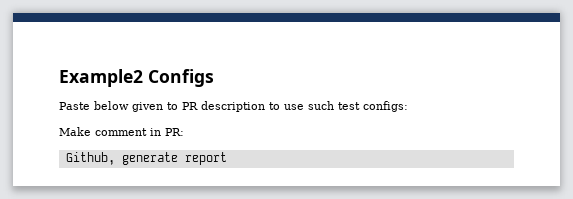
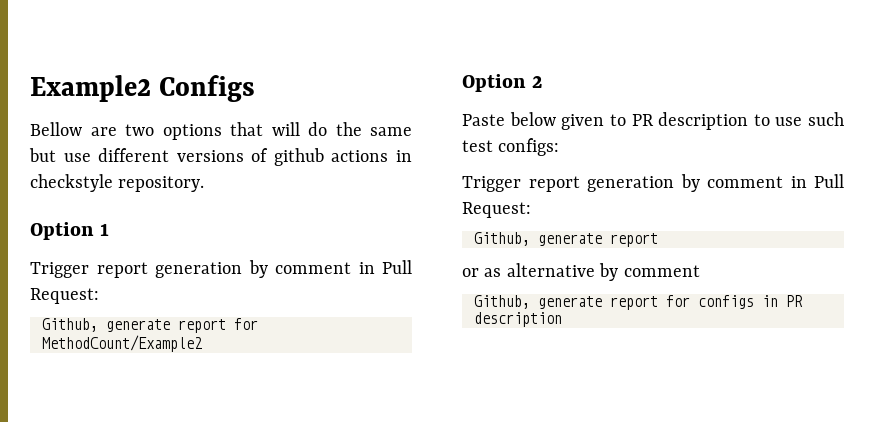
+ Bellow are two options that will do the same but use different versions of github actions in checkstyle repository.
+ Option 1
+ Trigger report generation by comment in Pull Request:
+ Github, generate report for MethodCount/Example2
+ Option 2
  Paste below given to PR description to use such test configs:
- Make comment in PR:
+ Trigger report generation by comment in Pull Request:
  Github, generate report
+ or as alternative by comment
+ Github, generate report for configs in PR description

